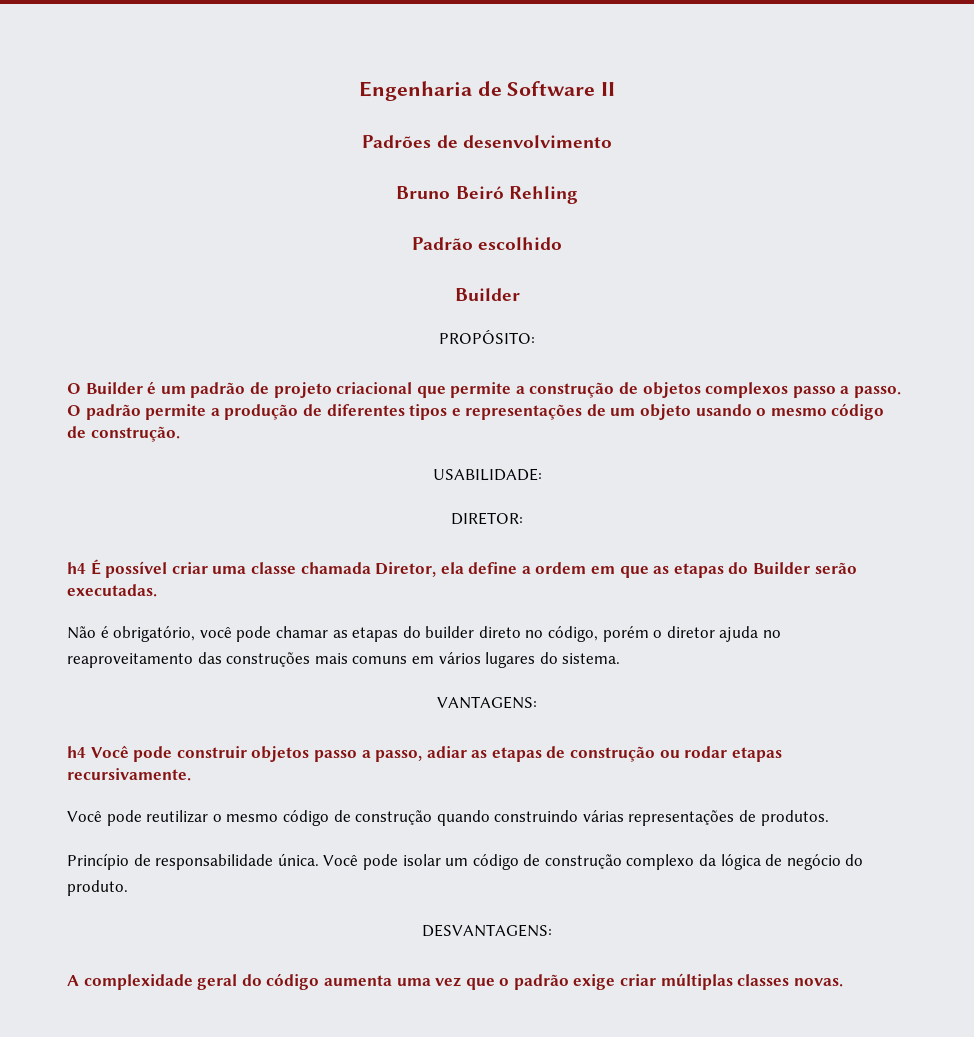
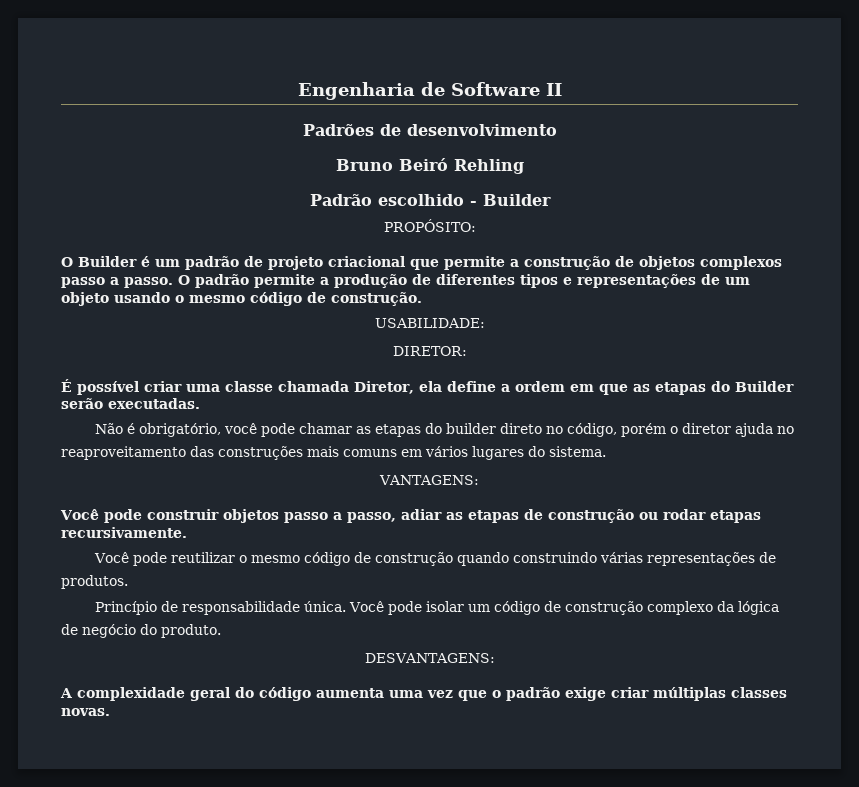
- Padrão escolhido
- Builder
+ Padrão escolhido - Builder
- h4 É possível criar uma classe chamada Diretor, ela define a ordem em que as etapas do Builder serão executadas.
+ É possível criar uma classe chamada Diretor, ela define a ordem em que as etapas do Builder serão executadas.
- h4 Você pode construir objetos passo a passo, adiar as etapas de construção ou rodar etapas recursivamente.
+ Você pode construir objetos passo a passo, adiar as etapas de construção ou rodar etapas recursivamente.

